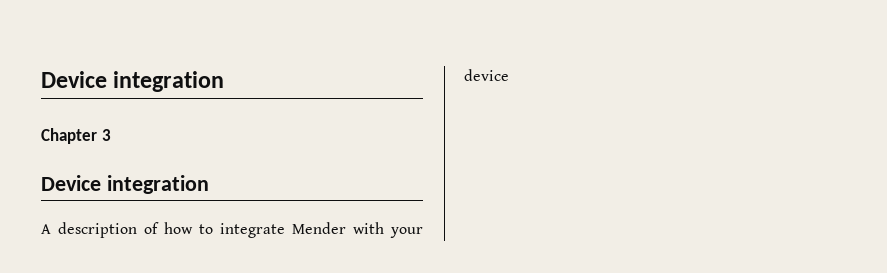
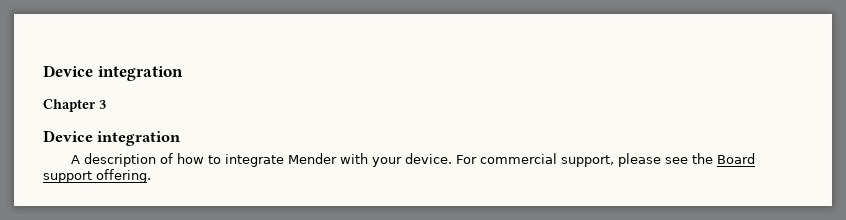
- A description of how to integrate Mender with your device
+ A description of how to integrate Mender with your device. For commercial support, please see the Board support offering.

